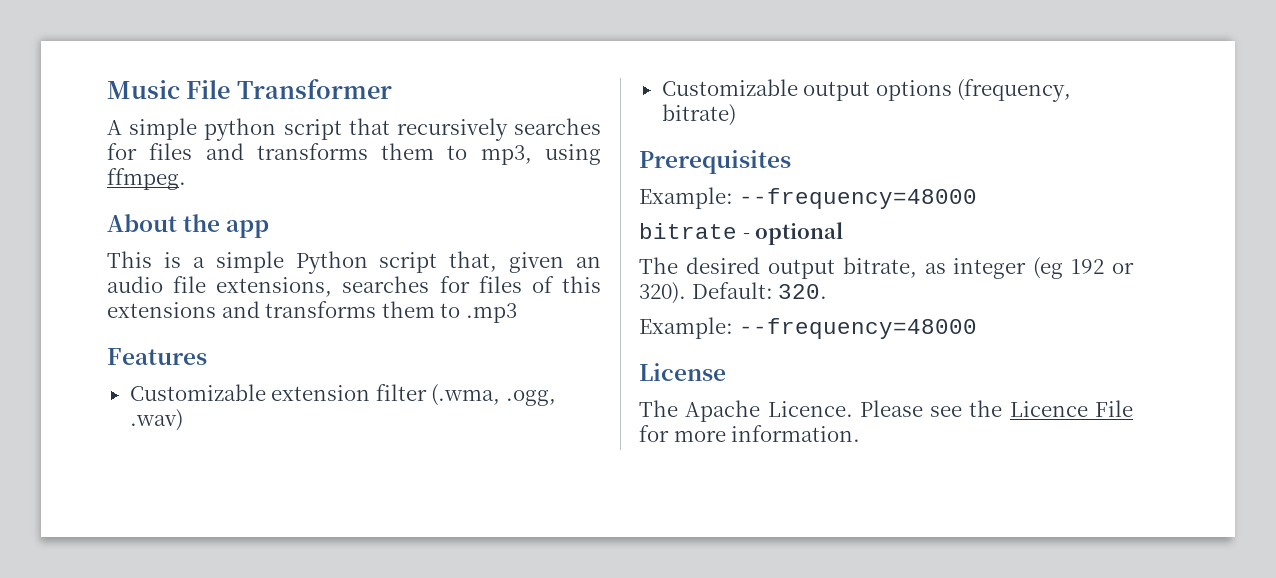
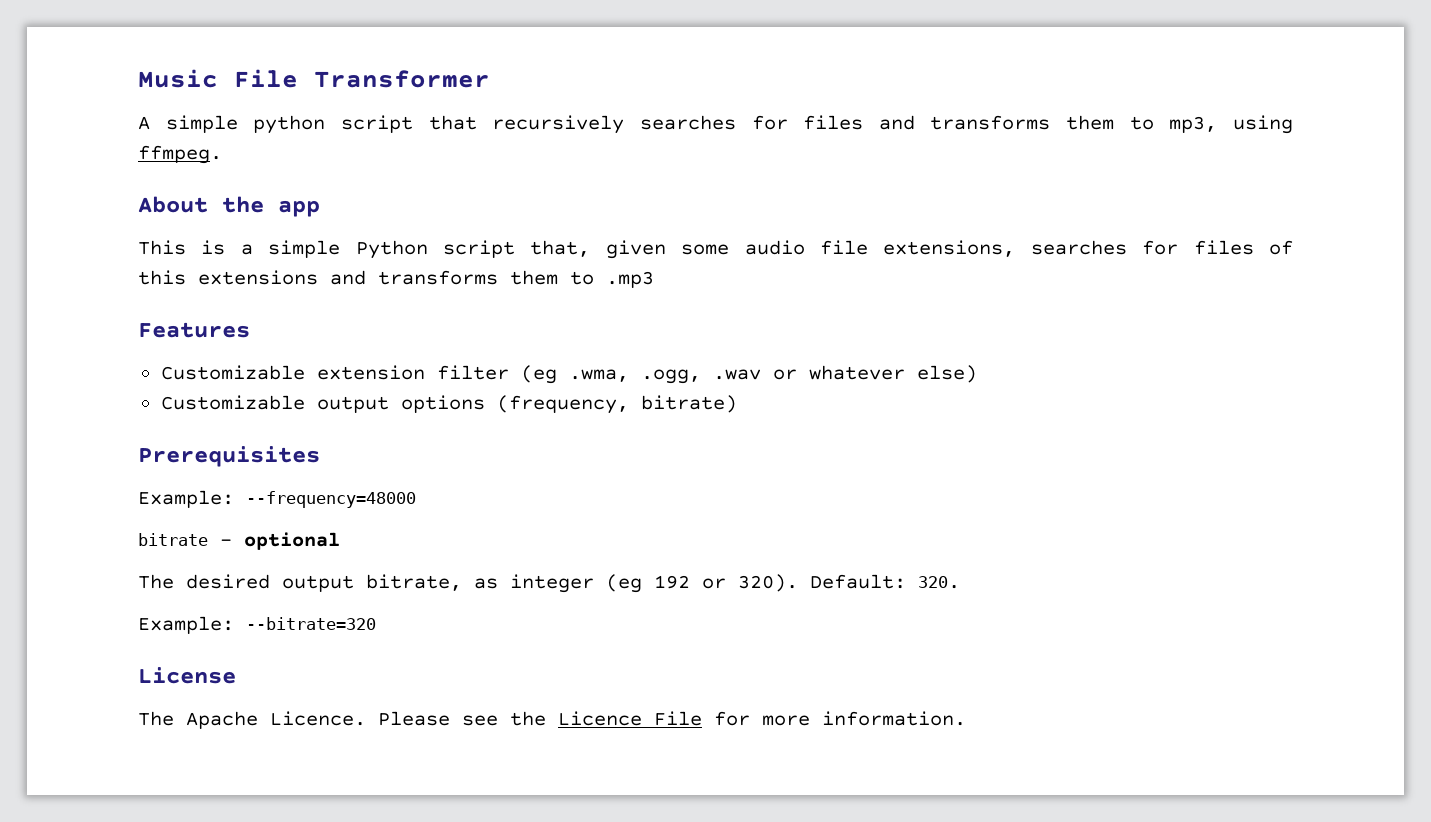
- This is a simple Python script that, given an audio file extensions, searches for files of this extensions and transforms them to .mp3
+ This is a simple Python script that, given some audio file extensions, searches for files of this extensions and transforms them to .mp3
- Customizable extension filter (.wma, .ogg, .wav)
+ Customizable extension filter (eg .wma, .ogg, .wav or whatever else)
  Default: 320.
- Example: --frequency=48000
+ Example: --bitrate=320

